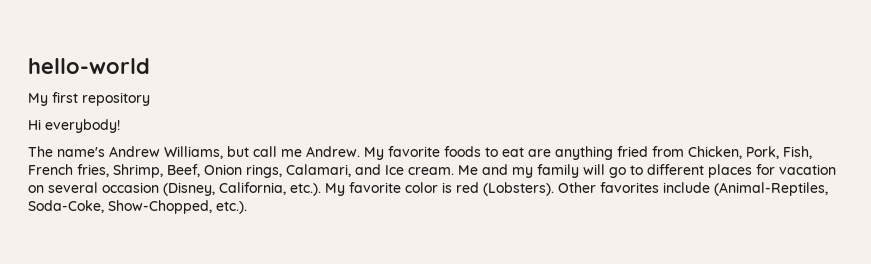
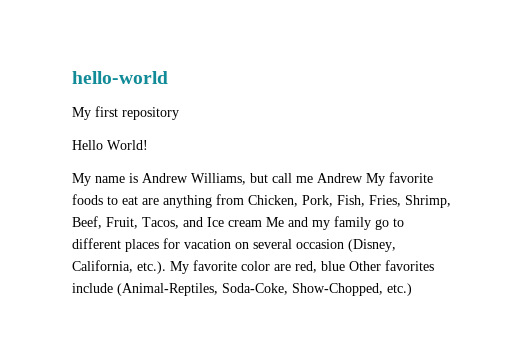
- Hi everybody!
- The name's Andrew Williams, but call me Andrew. My favorite foods to eat are anything fried from Chicken, Pork, Fish, French fries, Shrimp, Beef, Onion rings, Calamari, and Ice cream. Me and my family will go to different places for vacation on several occasion (Disney, California, etc.). My favorite color is red (Lobsters). Other favorites include (Animal-Reptiles, Soda-Coke, Show-Chopped, etc.).
+ Hello World!
+ My name is Andrew Williams, but call me Andrew My favorite foods to eat are anything from Chicken, Pork, Fish, Fries, Shrimp, Beef, Fruit, Tacos, and Ice cream Me and my family go to different places for vacation on several occasion (Disney, California, etc.). My favorite color are red, blue Other favorites include (Animal-Reptiles, Soda-Coke, Show-Chopped, etc.)

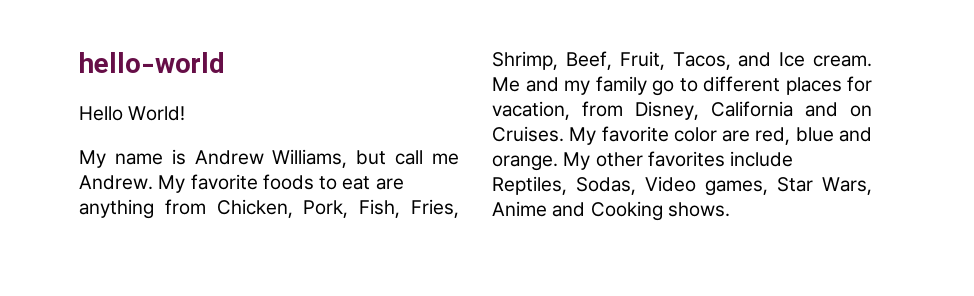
- My first repository
- My name is Andrew Williams, but call me Andrew My favorite foods to eat are anything from Chicken, Pork, Fish, Fries, Shrimp, Beef, Fruit, Tacos, and Ice cream Me and my family go to different places for vacation on several occasion (Disney, California, etc.). My favorite color are red, blue Other favorites include (Animal-Reptiles, Soda-Coke, Show-Chopped, etc.)
+ My name is Andrew Williams, but call me Andrew. My favorite foods to eat are anything from Chicken, Pork, Fish, Fries, Shrimp, Beef, Fruit, Tacos, and Ice cream. Me and my family go to different places for vacation, from Disney, California and on Cruises. My favorite color are red, blue and orange. My other favorites include Reptiles, Sodas, Video games, Star Wars, Anime and Cooking shows.

